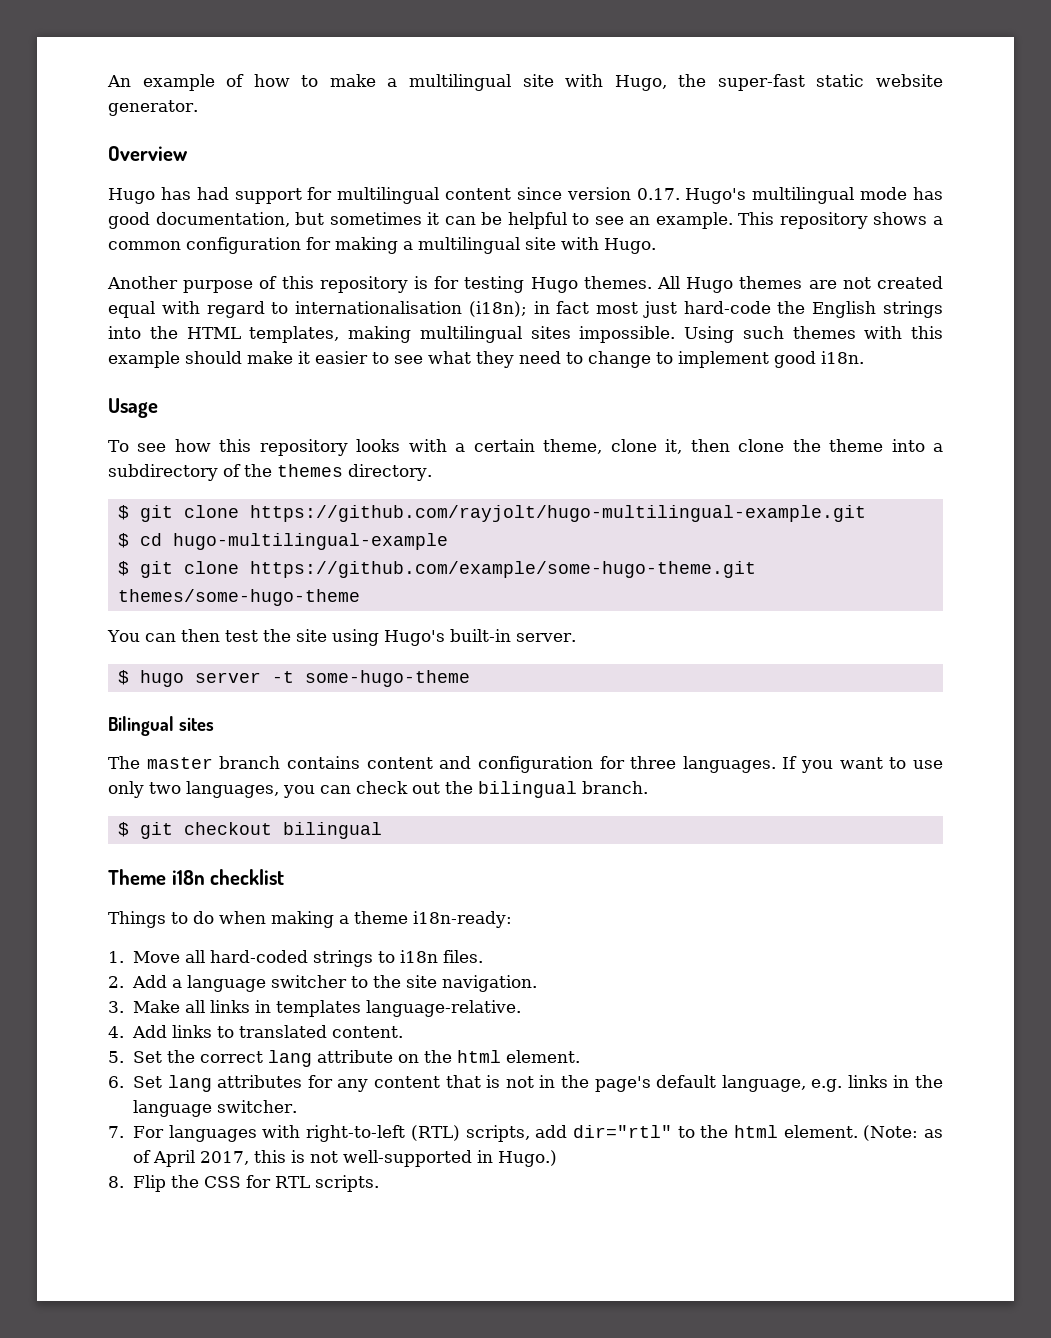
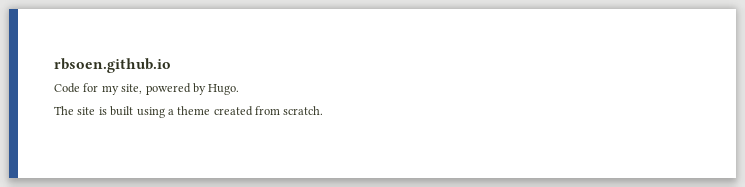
- An example of how to make a multilingual site with Hugo, the super-fast static website generator.
- Overview
- Hugo has had support for multilingual content since version 0.17. Hugo's multilingual mode has good documentation, but sometimes it can be helpful to see an example. This repository shows a common configuration for making a multilingual site with Hugo.
- Another purpose of this repository is for testing Hugo themes. All Hugo themes are not created equal with regard to internationalisation (i18n); in fact most just hard-code the English strings into the HTML templates, making multilingual sites impossible. Using such themes with this example should make it easier to see what they need to change to implement good i18n.
- Usage
- To see how this repository looks with a certain theme, clone it, then clone the theme into a subdirectory of the themes directory.
- $ git clone https://github.com/rayjolt/hugo-multilingual-example.git
- $ cd hugo-multilingual-example
- $ git clone https://github.com/example/some-hugo-theme.git themes/some-hugo-theme
- You can then test the site using Hugo's built-in server.
- $ hugo server -t some-hugo-theme
- Bilingual sites
- The master branch contains content and configuration for three languages. If you want to use only two languages, you can check out the bilingual branch.
- $ git checkout bilingual
- Theme i18n checklist
- Things to do when making a theme i18n-ready:
- 1. Move all hard-coded strings to i18n files.
- 2. Add a language switcher to the site navigation.
- 3. Make all links in templates language-relative.
- 4. Add links to translated content.
- 5. Set the correct lang attribute on the html element.
- 6. Set lang attributes for any content that is not in the page's default language, e.g. links in the language switcher.
- 7. For languages with right-to-left (RTL) scripts, add dir="rtl" to the html element. (Note: as of April 2017, this is not well-supported in Hugo.)
- 8. Flip the CSS for RTL scripts.
+ rbsoen.github.io
+ Code for my site, powered by Hugo.
+ The site is built using a theme created from scratch.

